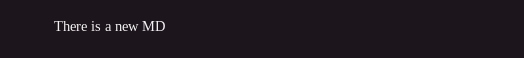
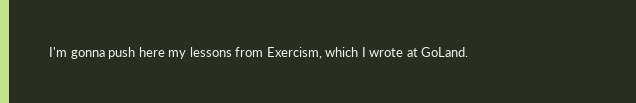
- There is a new MD
+ I'm gonna push here my lessons from Exercism, which I wrote at GoLand.

